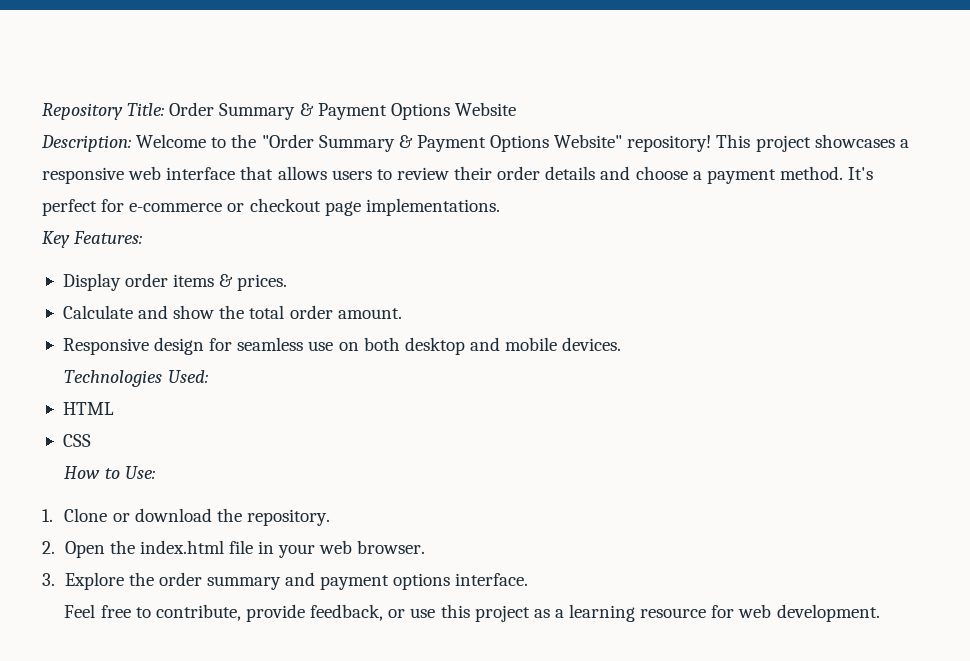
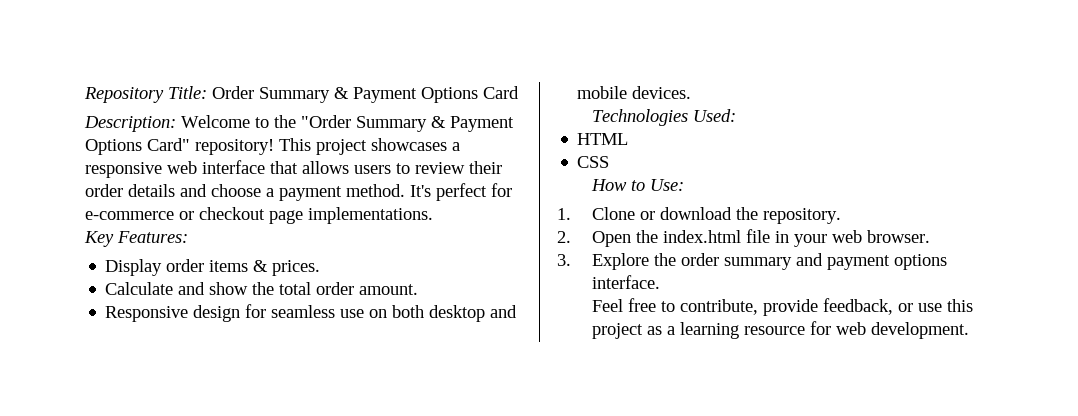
- Repository Title: Order Summary & Payment Options Website
+ Repository Title: Order Summary & Payment Options Card
- Description: Welcome to the "Order Summary & Payment Options Website" repository!
+ Description: Welcome to the "Order Summary & Payment Options Card" repository!

